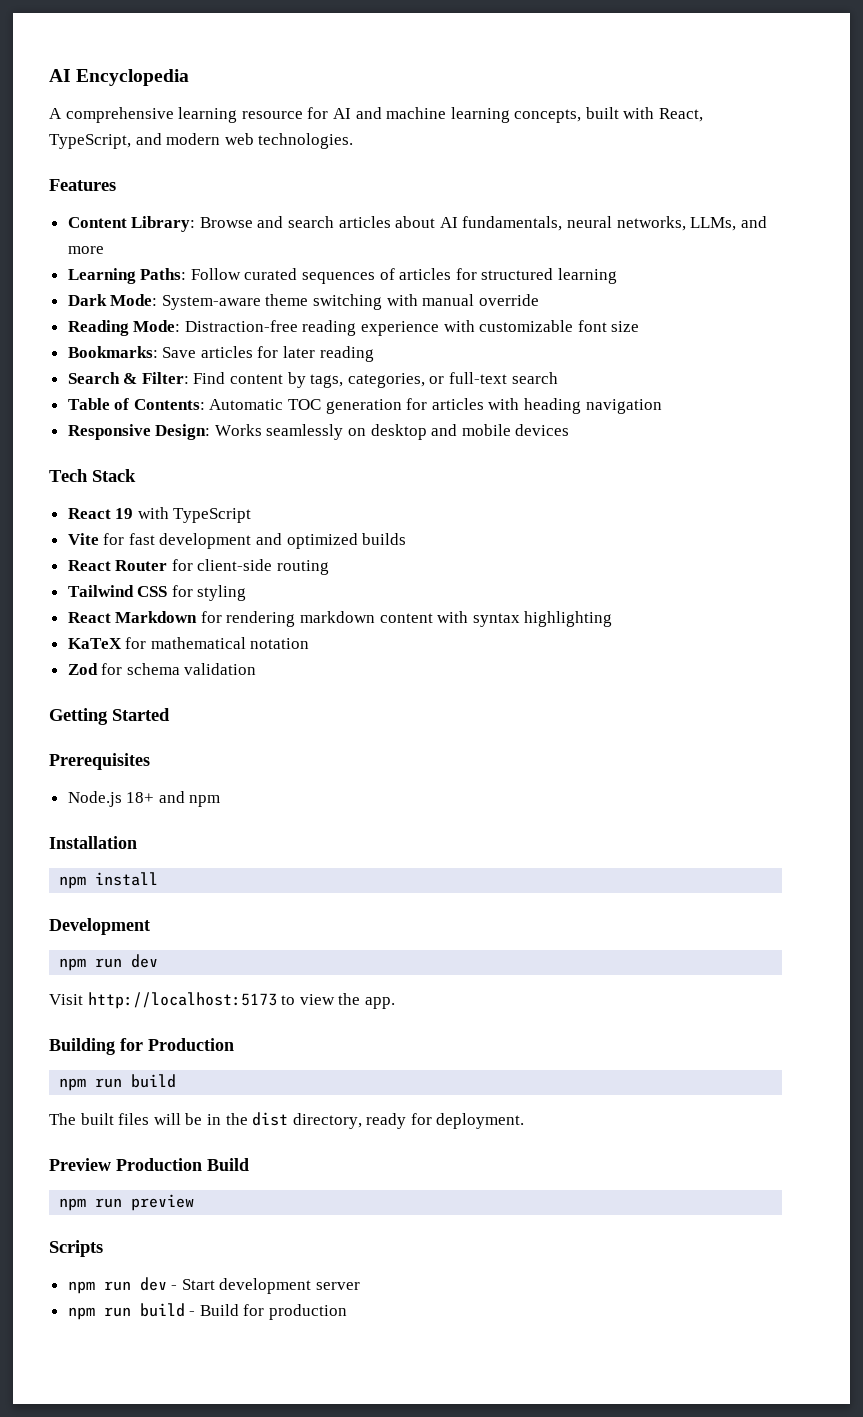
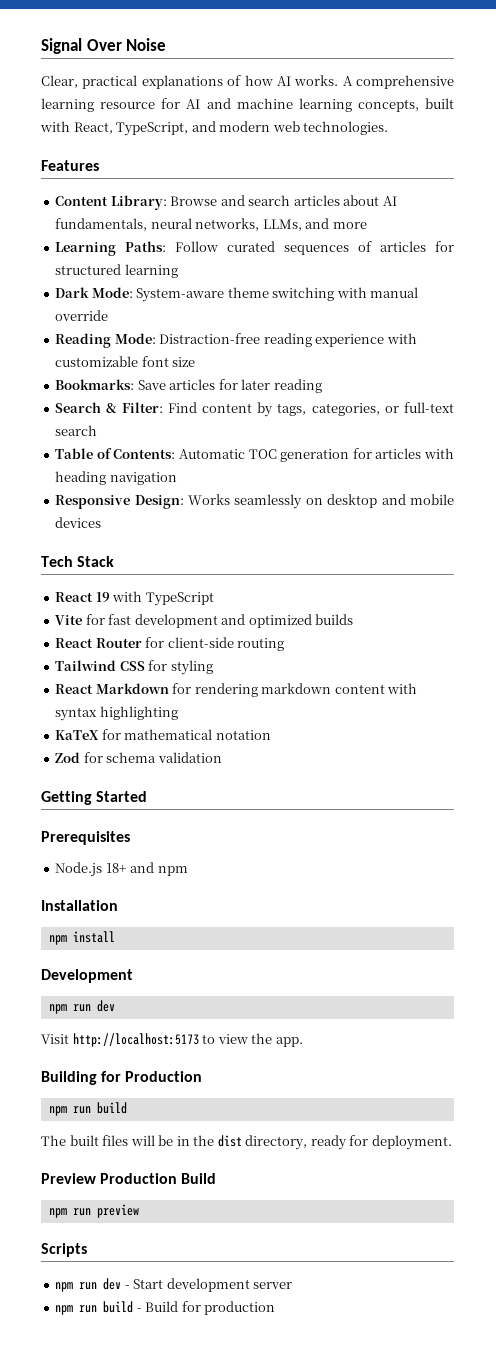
- AI Encyclopedia
- A comprehensive learning resource for AI and machine learning concepts, built with React, TypeScript, and modern web technologies.
+ Signal Over Noise
+ Clear, practical explanations of how AI works. A comprehensive learning resource for AI and machine learning concepts, built with React, TypeScript, and modern web technologies.

